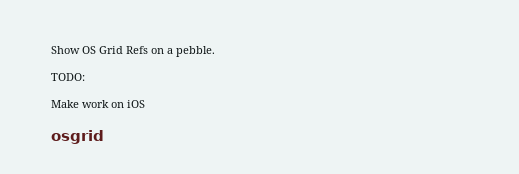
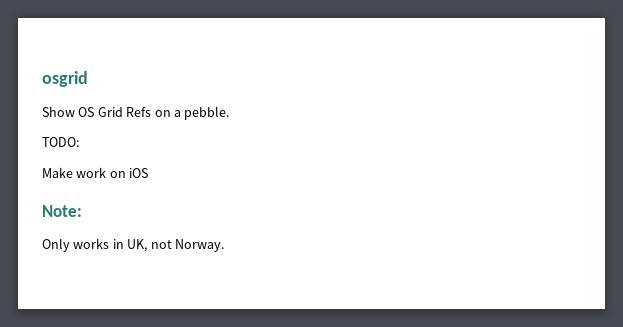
+ osgrid
- osgrid
+ Note:
+ Only works in UK, not Norway.

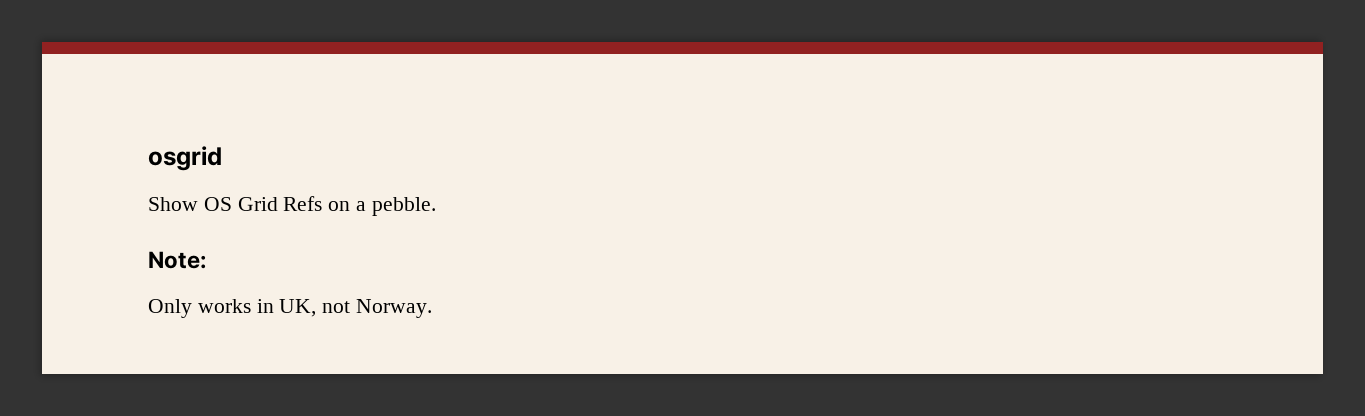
- TODO:
- Make work on iOS

